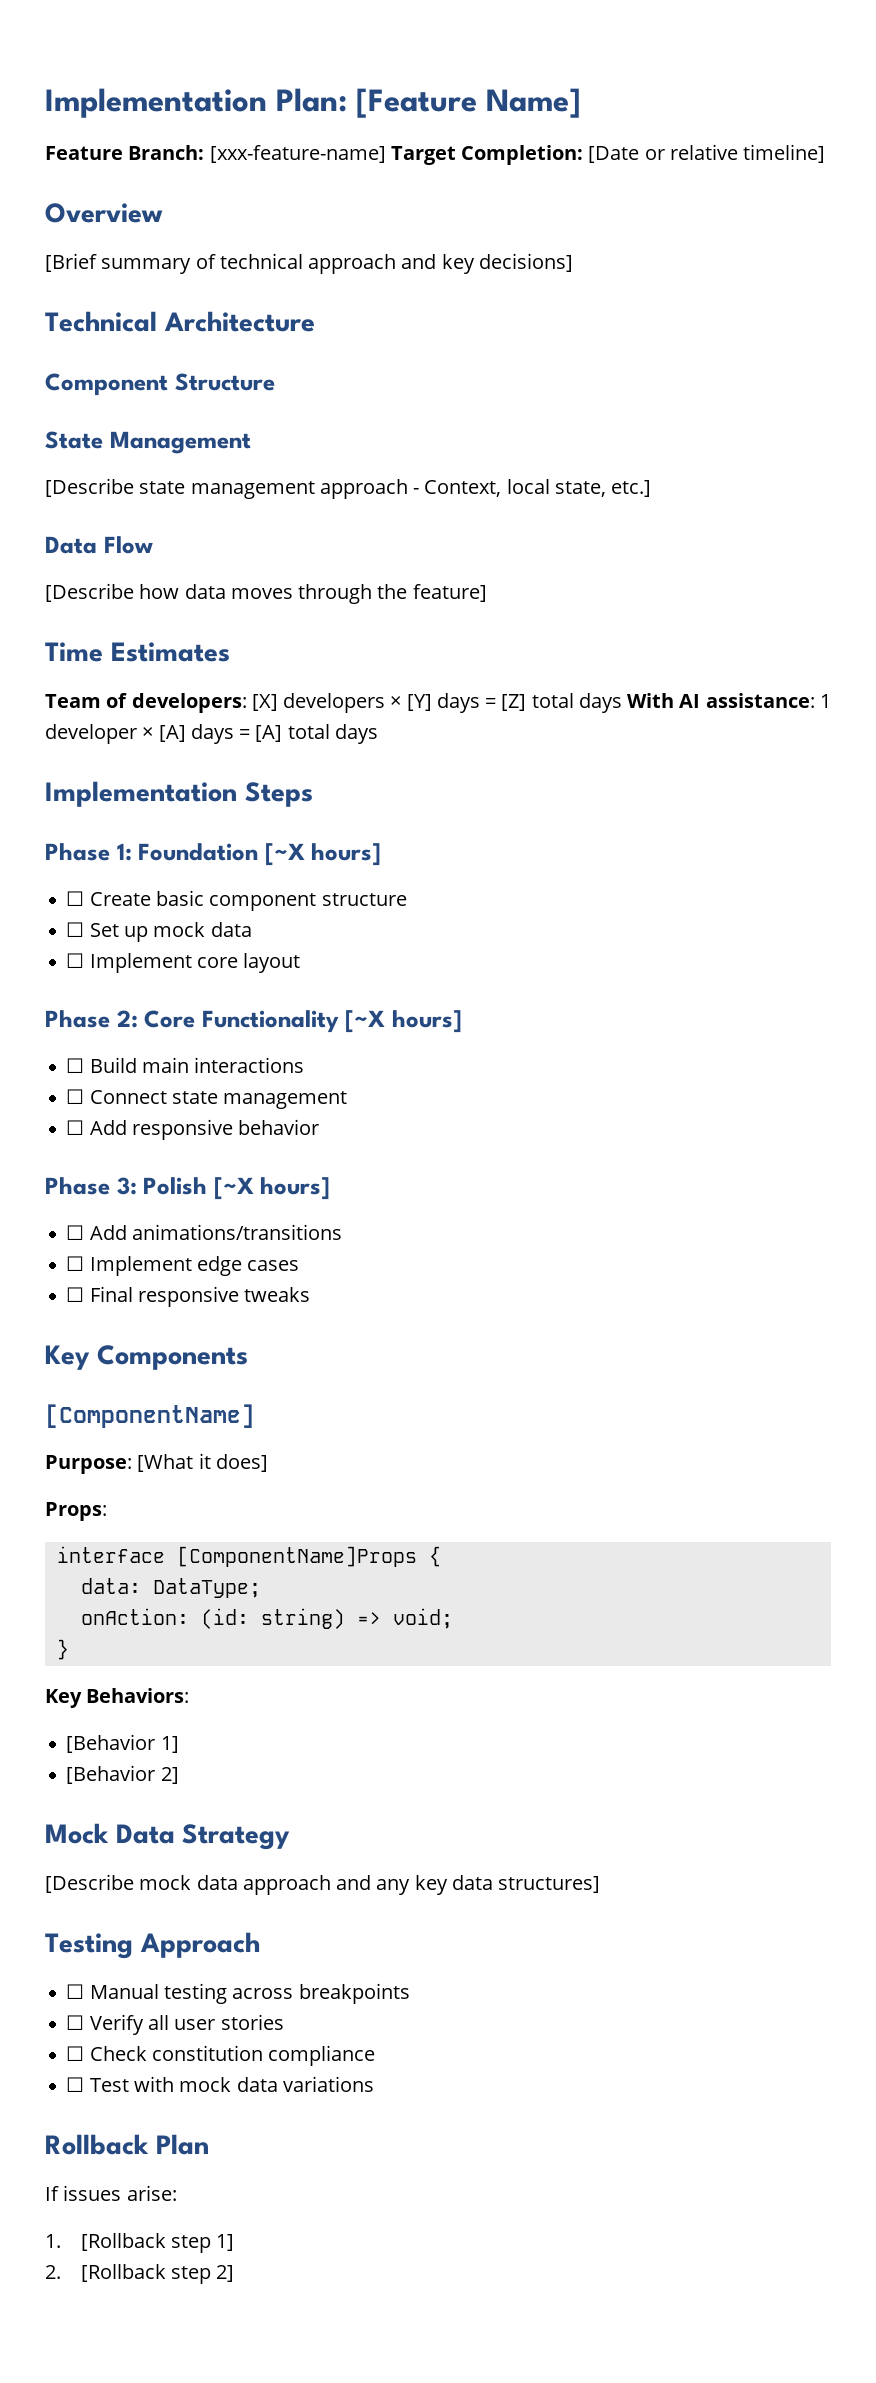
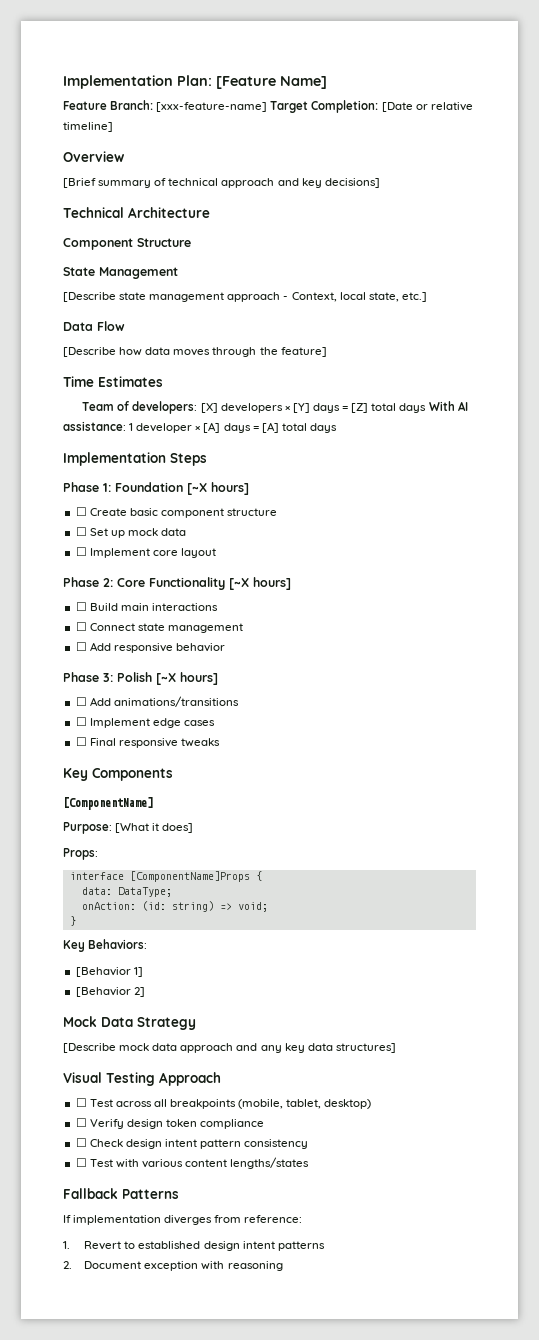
- Testing Approach
+ Visual Testing Approach
- ☐ Manual testing across breakpoints
+ ☐ Test across all breakpoints (mobile, tablet, desktop)
- ☐ Verify all user stories
+ ☐ Verify design token compliance
- ☐ Check constitution compliance
+ ☐ Check design intent pattern consistency
- ☐ Test with mock data variations
- Rollback Plan
- If issues arise:
- 1. [Rollback step 1]
- 2. [Rollback step 2]
+ ☐ Test with various content lengths/states
+ Fallback Patterns
+ If implementation diverges from reference:
+ 1. Revert to established design intent patterns
+ 2. Document exception with reasoning

